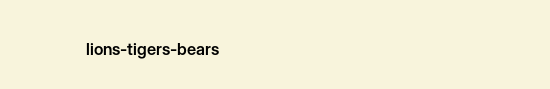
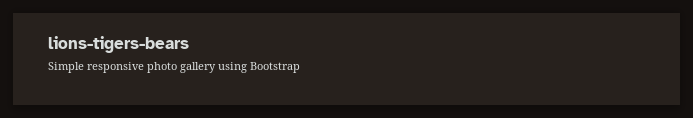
+ Simple responsive photo gallery using Bootstrap

